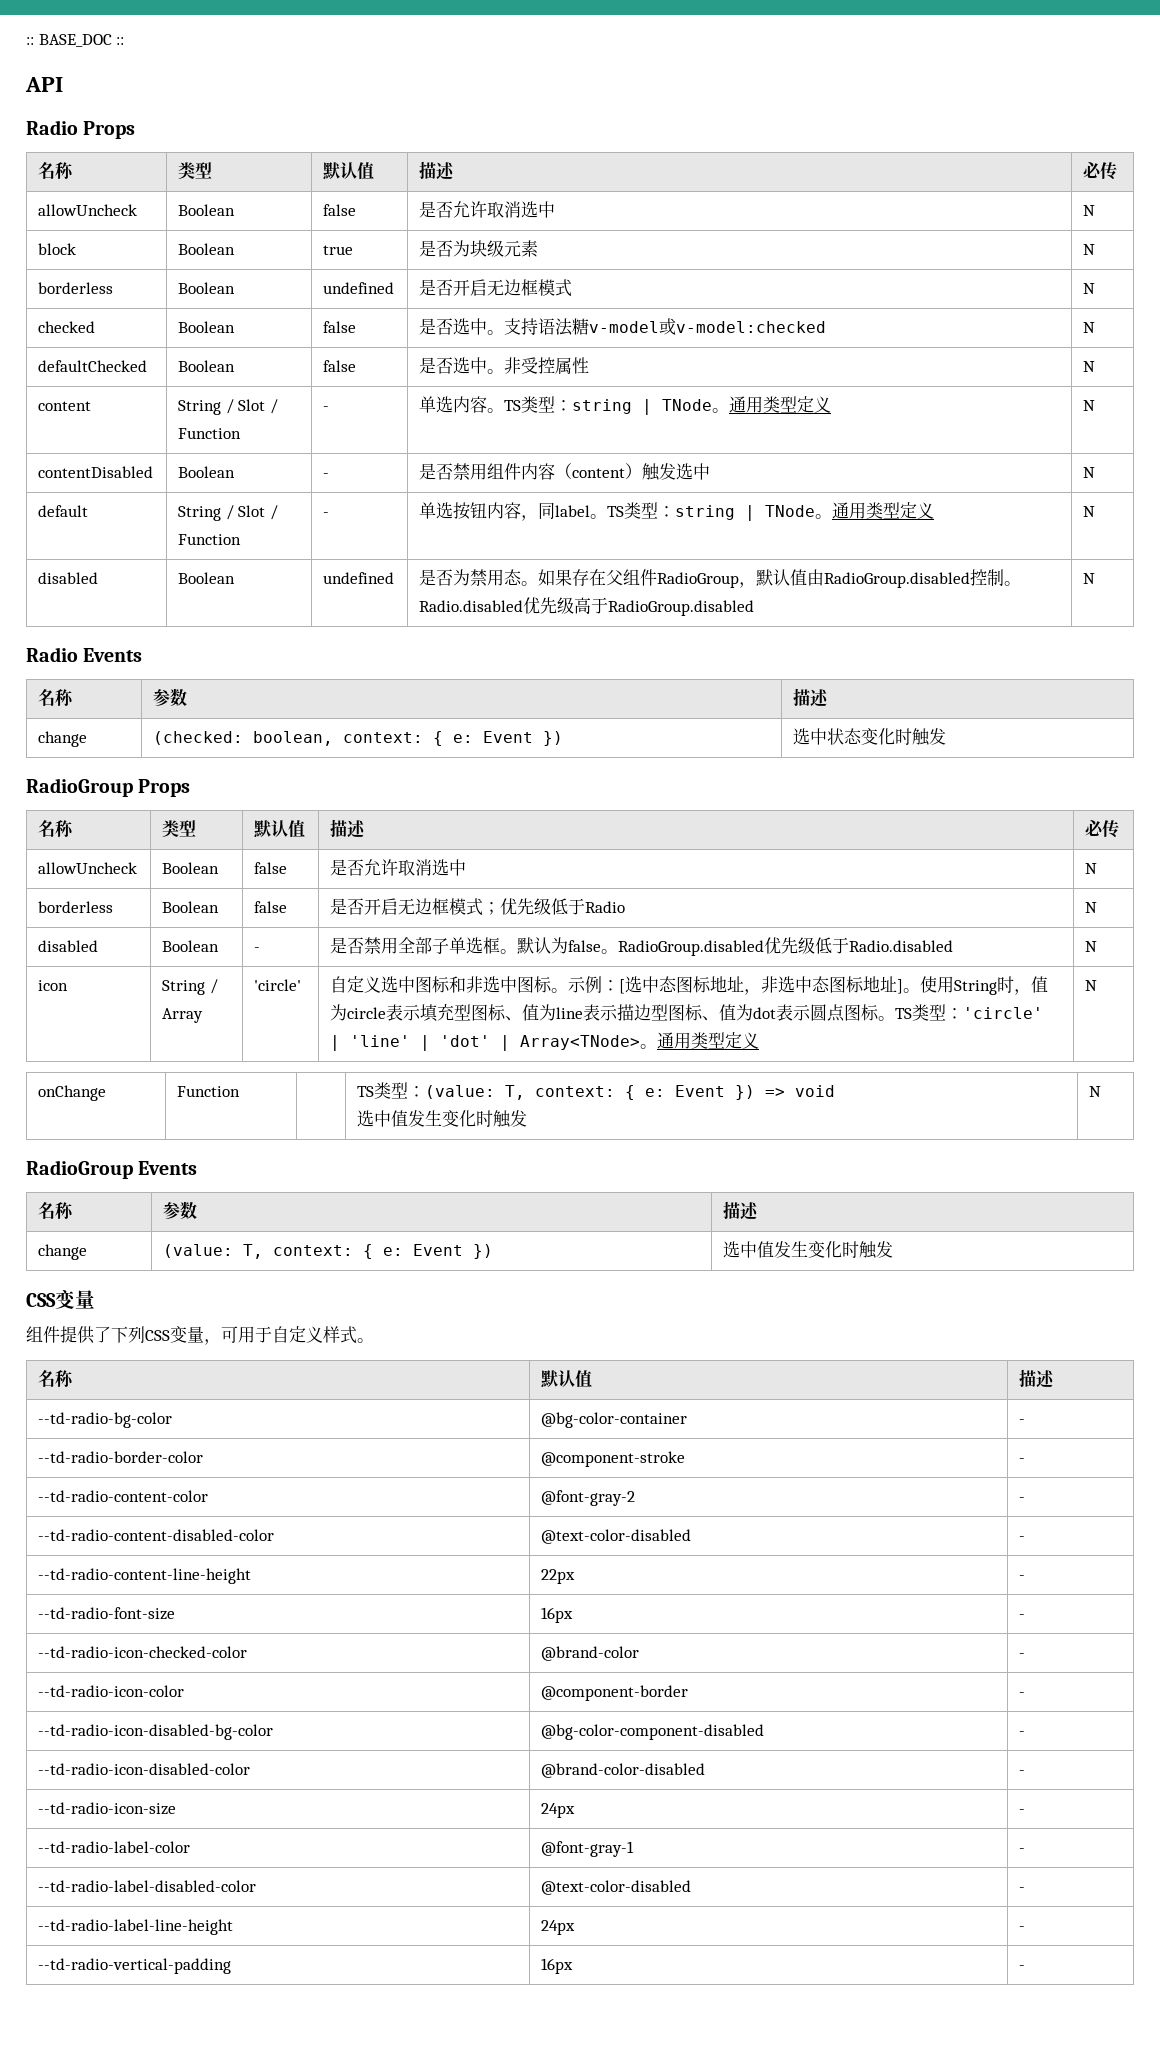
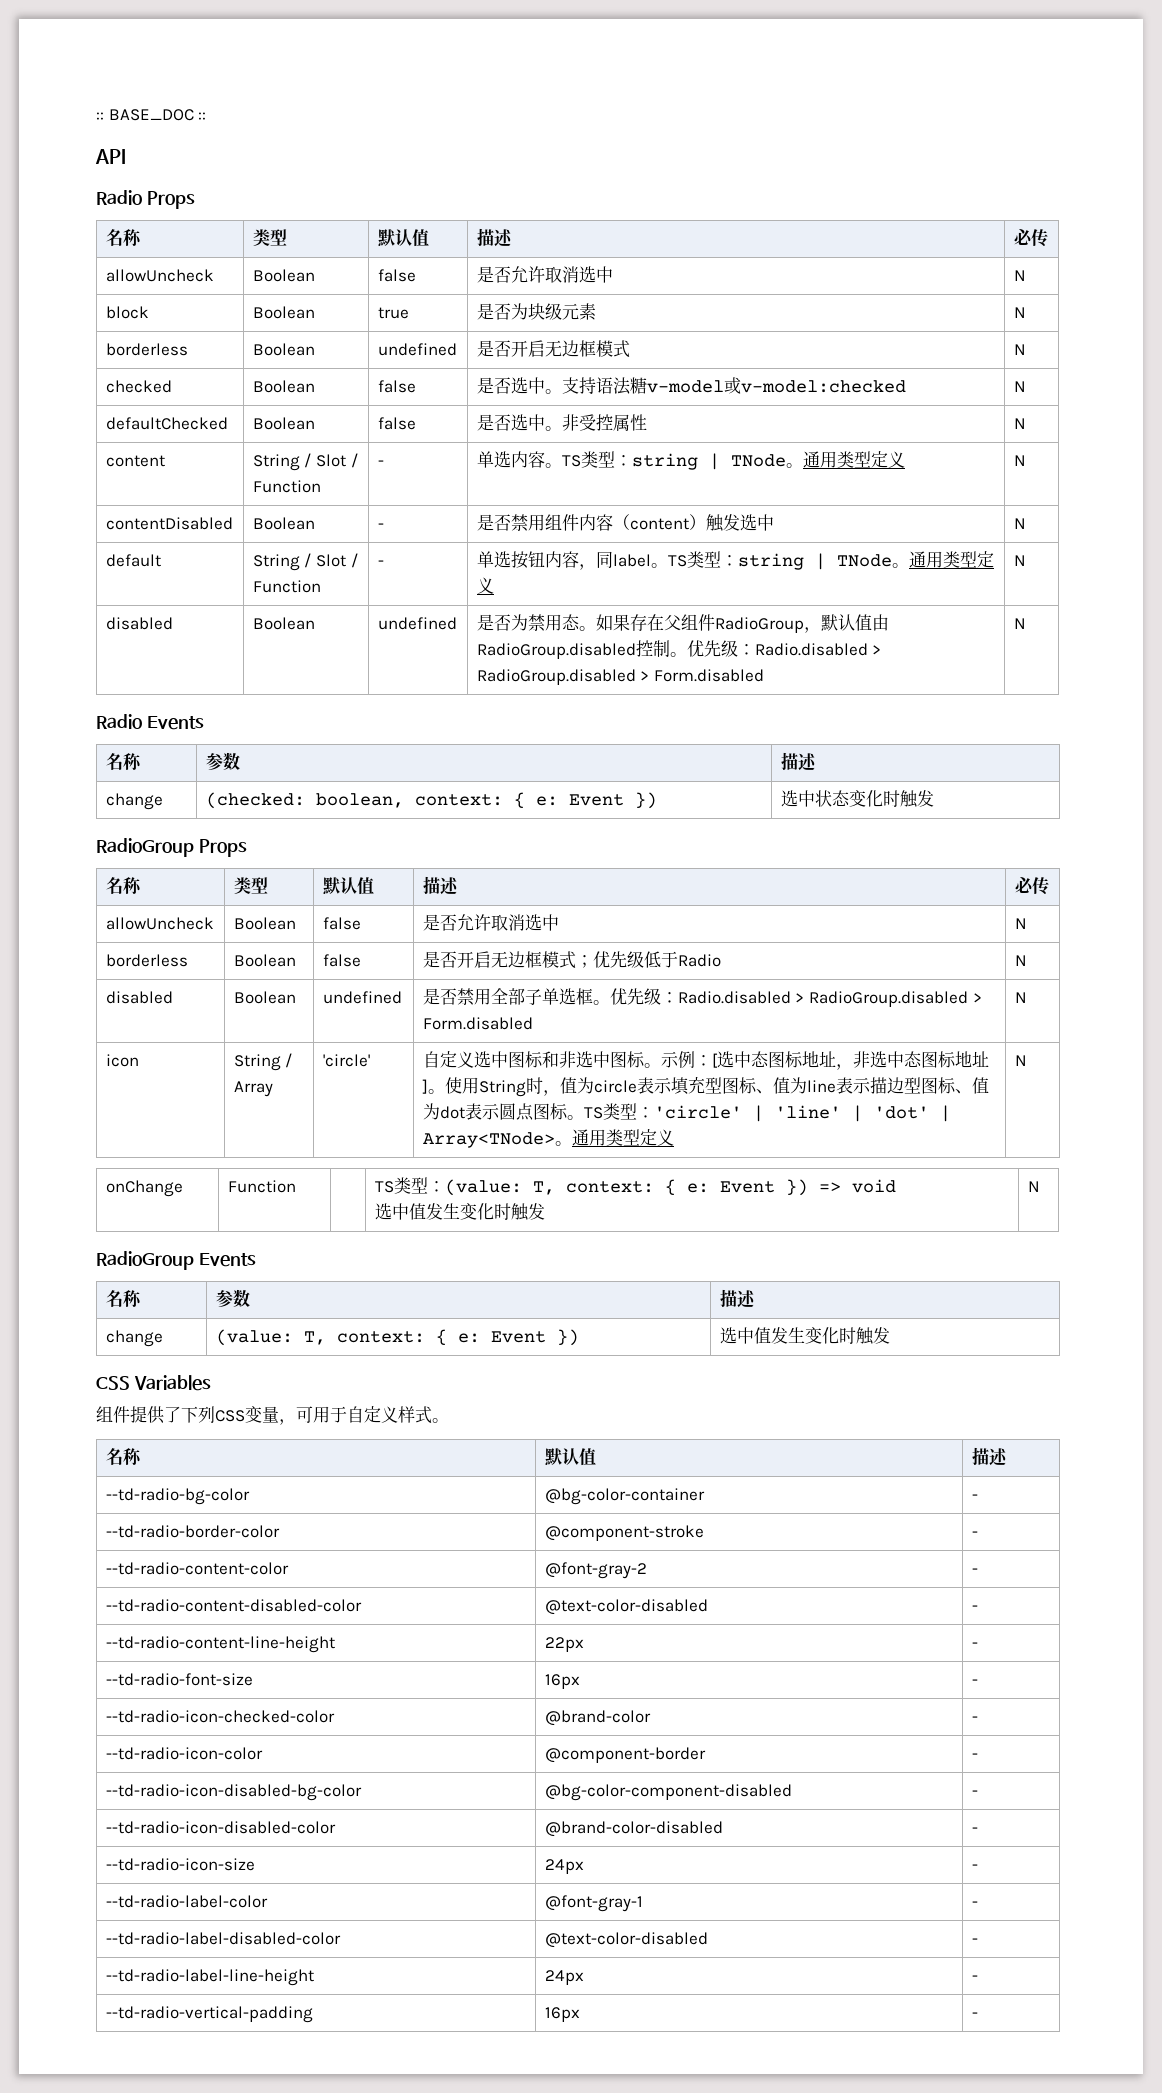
- disabled | Boolean | undefined | 是否为禁用态。如果存在父组件RadioGroup，默认值由RadioGroup.disabled控制。Radio.disabled优先级高于RadioGroup.disabled | N
+ disabled | Boolean | undefined | 是否为禁用态。如果存在父组件RadioGroup，默认值由RadioGroup.disabled控制。优先级：Radio.disabled > RadioGroup.disabled > Form.disabled | N
- disabled | Boolean | - | 是否禁用全部子单选框。默认为false。RadioGroup.disabled优先级低于Radio.disabled | N
+ disabled | Boolean | undefined | 是否禁用全部子单选框。优先级：Radio.disabled > RadioGroup.disabled > Form.disabled | N
  change | (value: T, context: { e: Event }) | 选中值发生变化时触发
- CSS变量
+ CSS Variables

